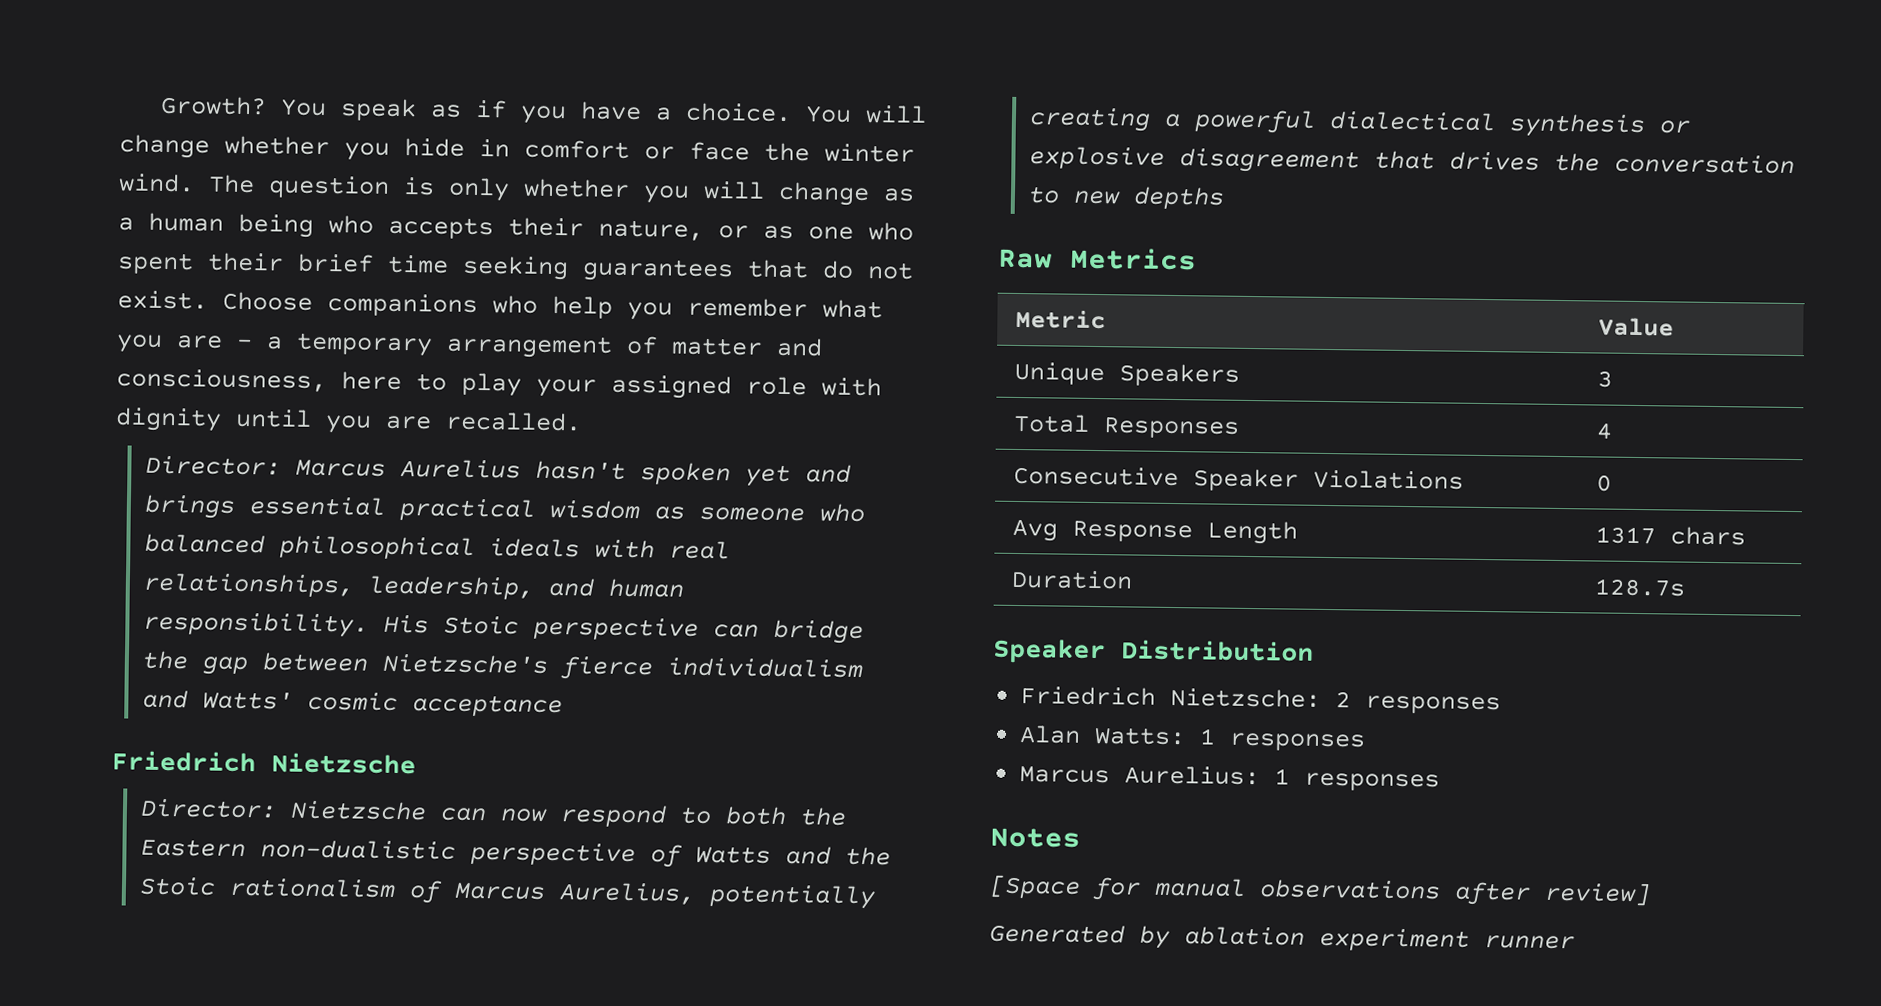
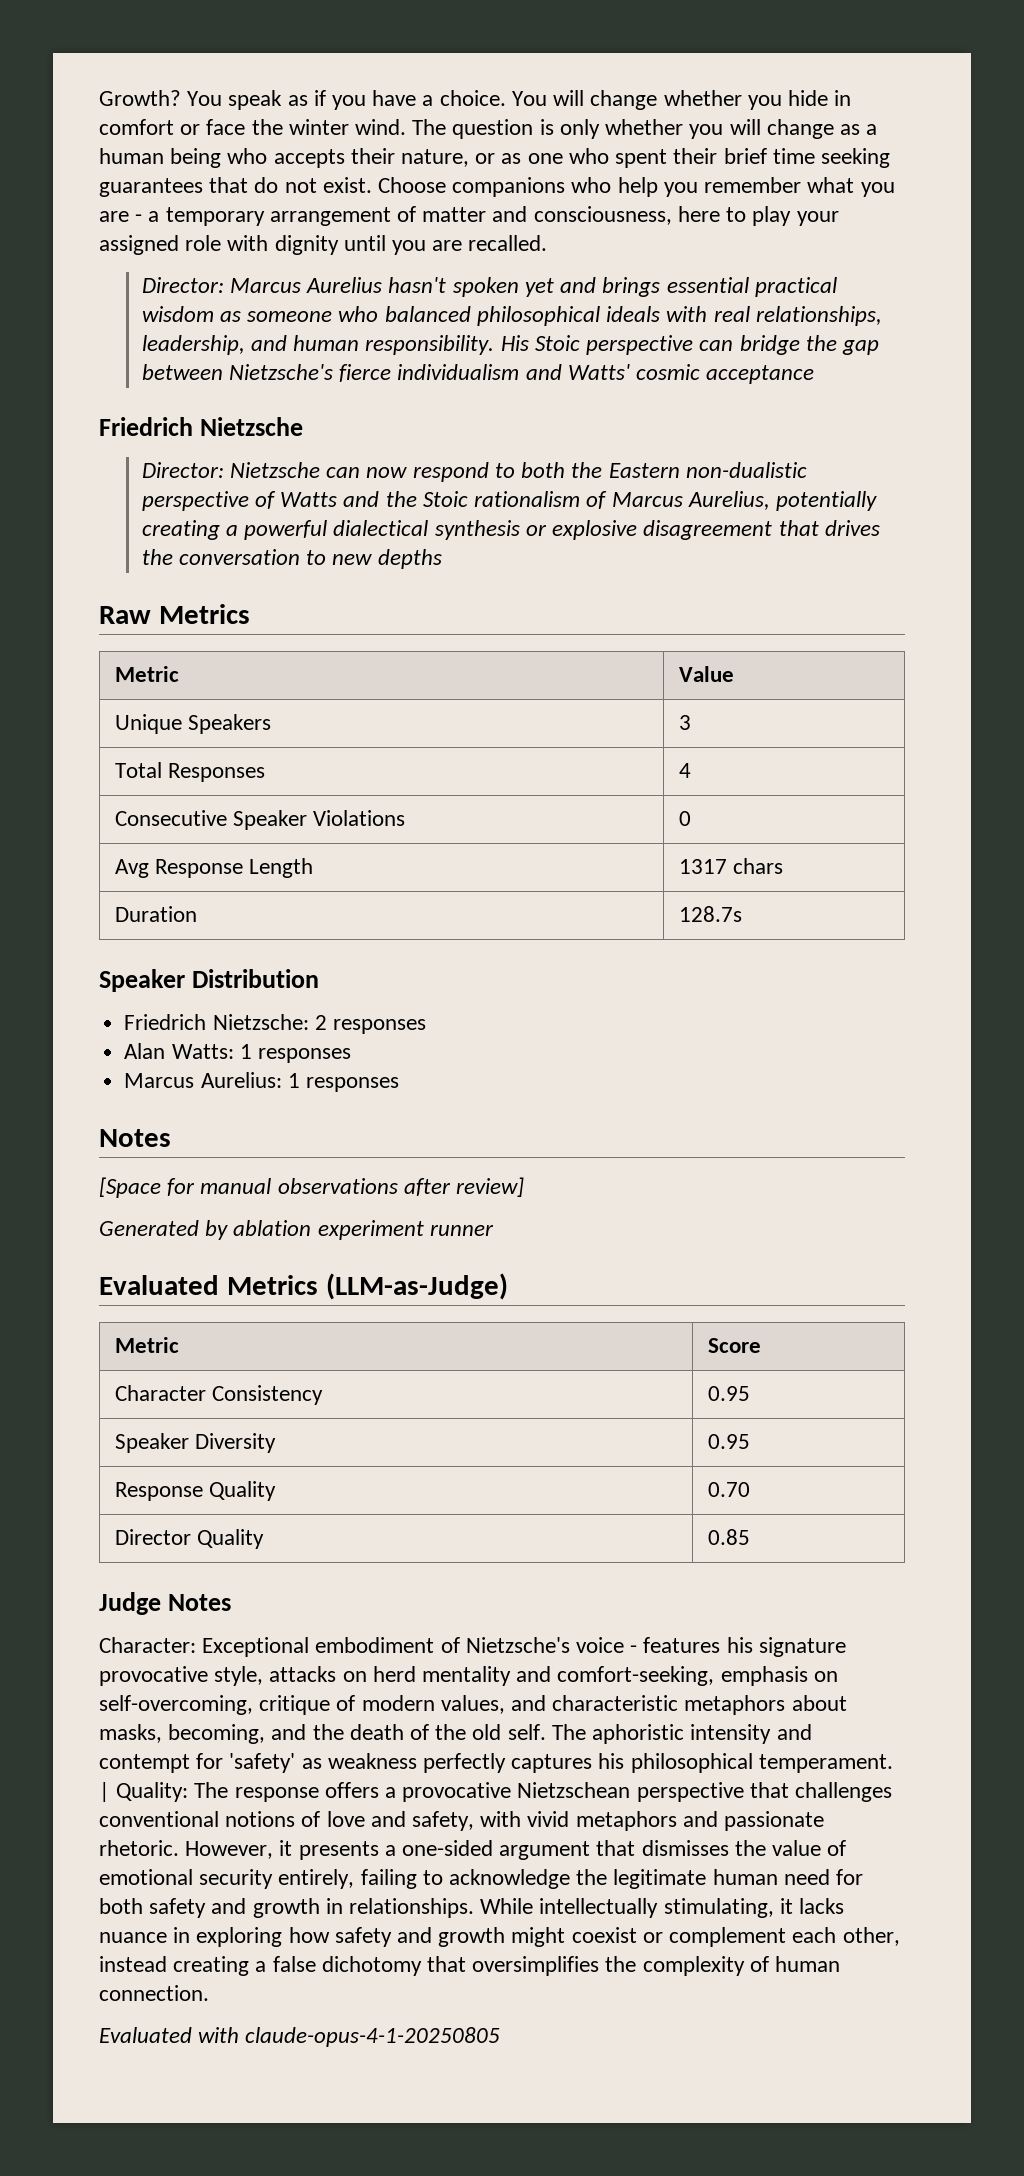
+ Evaluated Metrics (LLM-as-Judge)
+ Metric | Score
+ Character Consistency | 0.95
+ Speaker Diversity | 0.95
+ Response Quality | 0.70
+ Director Quality | 0.85
+ Judge Notes
+ Character: Exceptional embodiment of Nietzsche's voice - features his signature provocative style, attacks on herd mentality and comfort-seeking, emphasis on self-overcoming, critique of modern values, and characteristic metaphors about masks, becoming, and the death of the old self. The aphoristic intensity and contempt for 'safety' as weakness perfectly captures his philosophical temperament. | Quality: The response offers a provocative Nietzschean perspective that challenges conventional notions of love and safety, with vivid metaphors and passionate rhetoric. However, it presents a one-sided argument that dismisses the value of emotional security entirely, failing to acknowledge the legitimate human need for both safety and growth in relationships. While intellectually stimulating, it lacks nuance in exploring how safety and growth might coexist or complement each other, instead creating a false dichotomy that oversimplifies the complexity of human connection.
+ Evaluated with claude-opus-4-1-20250805

